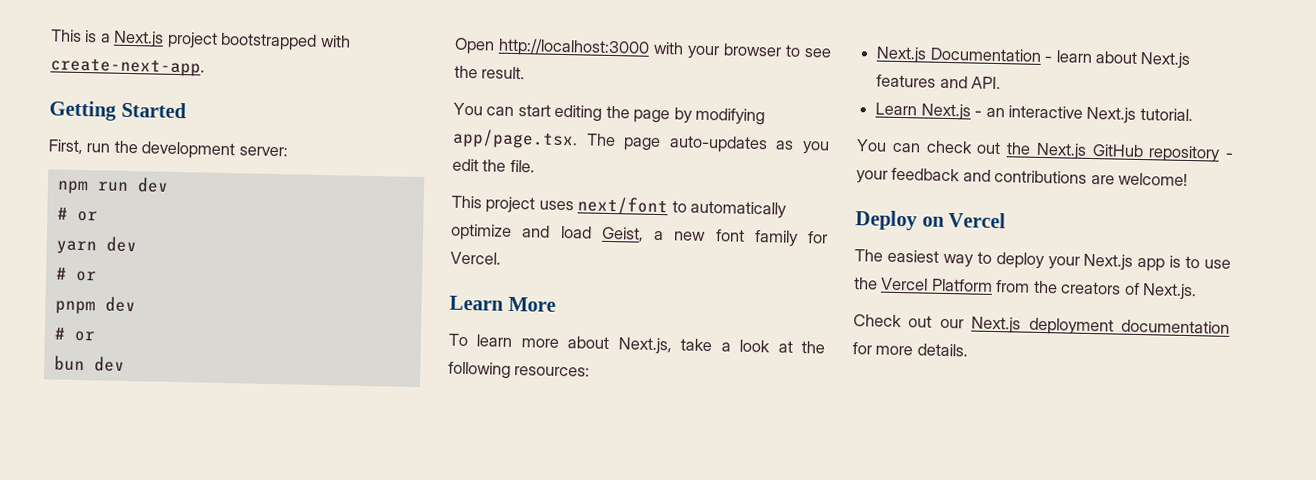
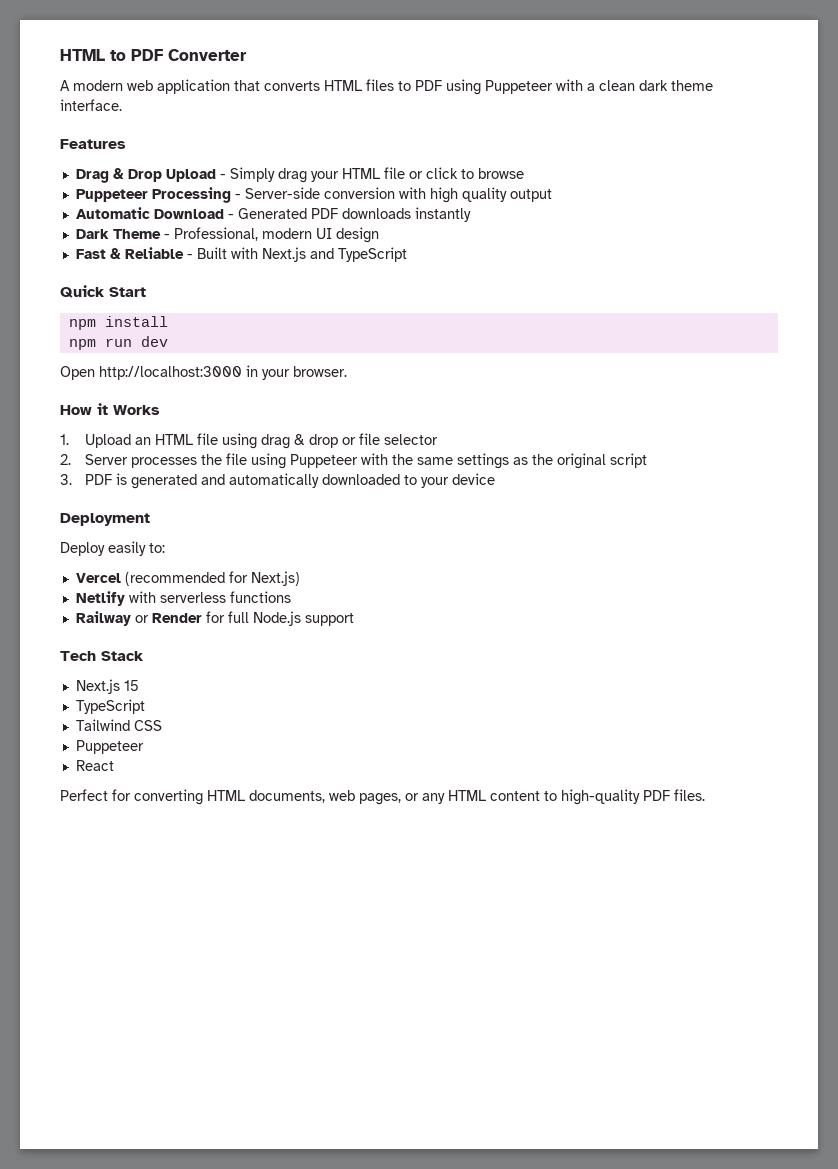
- This is a Next.js project bootstrapped with create-next-app.
- Getting Started
- First, run the development server:
+ HTML to PDF Converter
+ A modern web application that converts HTML files to PDF using Puppeteer with a clean dark theme interface.
+ Features
+ Drag & Drop Upload - Simply drag your HTML file or click to browse
+ Puppeteer Processing - Server-side conversion with high quality output
+ Automatic Download - Generated PDF downloads instantly
+ Dark Theme - Professional, modern UI design
+ Fast & Reliable - Built with Next.js and TypeScript
+ Quick Start
+ npm install
  npm run dev
- # or
- yarn dev
- # or
- pnpm dev
- # or
- bun dev
- Open http://localhost:3000 with your browser to see the result.
- You can start editing the page by modifying app/page.tsx. The page auto-updates as you edit the file.
- This project uses next/font to automatically optimize and load Geist, a new font family for Vercel.
- Learn More
- To learn more about Next.js, take a look at the following resources:
- Next.js Documentation - learn about Next.js features and API.
- Learn Next.js - an interactive Next.js tutorial.
- You can check out the Next.js GitHub repository - your feedback and contributions are welcome!
- Deploy on Vercel
- The easiest way to deploy your Next.js app is to use the Vercel Platform from the creators of Next.js.
- Check out our Next.js deployment documentation for more details.
+ Open http://localhost:3000 in your browser.
+ How it Works
+ 1. Upload an HTML file using drag & drop or file selector
+ 2. Server processes the file using Puppeteer with the same settings as the original script
+ 3. PDF is generated and automatically downloaded to your device
+ Deployment
+ Deploy easily to:
+ Vercel (recommended for Next.js)
+ Netlify with serverless functions
+ Railway or Render for full Node.js support
+ Tech Stack
+ Next.js 15
+ TypeScript
+ Tailwind CSS
+ Puppeteer
+ React
+ Perfect for converting HTML documents, web pages, or any HTML content to high-quality PDF files.

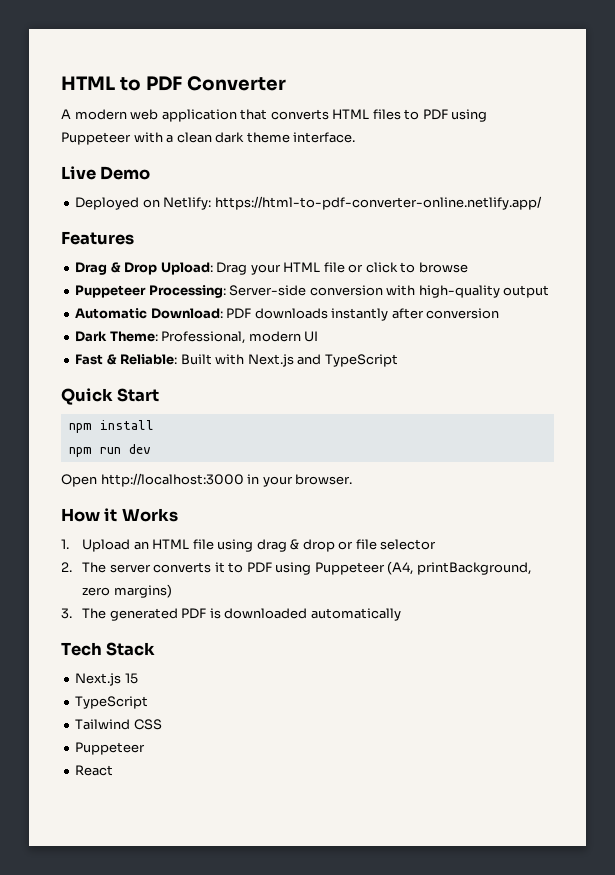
+ Live Demo
+ Deployed on Netlify: https://html-to-pdf-converter-online.netlify.app/
- Drag & Drop Upload - Simply drag your HTML file or click to browse
+ Drag & Drop Upload: Drag your HTML file or click to browse
- Puppeteer Processing - Server-side conversion with high quality output
+ Puppeteer Processing: Server-side conversion with high-quality output
- Automatic Download - Generated PDF downloads instantly
+ Automatic Download: PDF downloads instantly after conversion
- Dark Theme - Professional, modern UI design
+ Dark Theme: Professional, modern UI
- Fast & Reliable - Built with Next.js and TypeScript
+ Fast & Reliable: Built with Next.js and TypeScript
- 2. Server processes the file using Puppeteer with the same settings as the original script
- 3. PDF is generated and automatically downloaded to your device
- Deployment
- Deploy easily to:
- Vercel (recommended for Next.js)
- Netlify with serverless functions
- Railway or Render for full Node.js support
+ 2. The server converts it to PDF using Puppeteer (A4, printBackground, zero margins)
+ 3. The generated PDF is downloaded automatically
- Perfect for converting HTML documents, web pages, or any HTML content to high-quality PDF files.

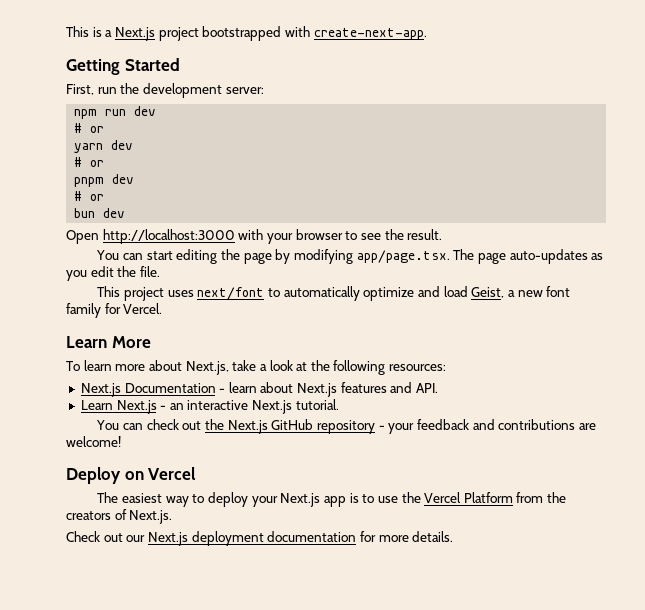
- HTML to PDF Converter
- A modern web application that converts HTML files to PDF using Puppeteer with a clean dark theme interface.
- Live Demo
- Deployed on Netlify: https://html-to-pdf-converter-online.netlify.app/
- Features
- Drag & Drop Upload: Drag your HTML file or click to browse
- Puppeteer Processing: Server-side conversion with high-quality output
- Automatic Download: PDF downloads instantly after conversion
- Dark Theme: Professional, modern UI
- Fast & Reliable: Built with Next.js and TypeScript
- Quick Start
- npm install
+ This is a Next.js project bootstrapped with create-next-app.
+ Getting Started
+ First, run the development server:
  npm run dev
- Open http://localhost:3000 in your browser.
- How it Works
- 1. Upload an HTML file using drag & drop or file selector
- 2. The server converts it to PDF using Puppeteer (A4, printBackground, zero margins)
- 3. The generated PDF is downloaded automatically
- Tech Stack
- Next.js 15
- TypeScript
- Tailwind CSS
- Puppeteer
- React
+ # or
+ yarn dev
+ # or
+ pnpm dev
+ # or
+ bun dev
+ Open http://localhost:3000 with your browser to see the result.
+ You can start editing the page by modifying app/page.tsx. The page auto-updates as you edit the file.
+ This project uses next/font to automatically optimize and load Geist, a new font family for Vercel.
+ Learn More
+ To learn more about Next.js, take a look at the following resources:
+ Next.js Documentation - learn about Next.js features and API.
+ Learn Next.js - an interactive Next.js tutorial.
+ You can check out the Next.js GitHub repository - your feedback and contributions are welcome!
+ Deploy on Vercel
+ The easiest way to deploy your Next.js app is to use the Vercel Platform from the creators of Next.js.
+ Check out our Next.js deployment documentation for more details.

